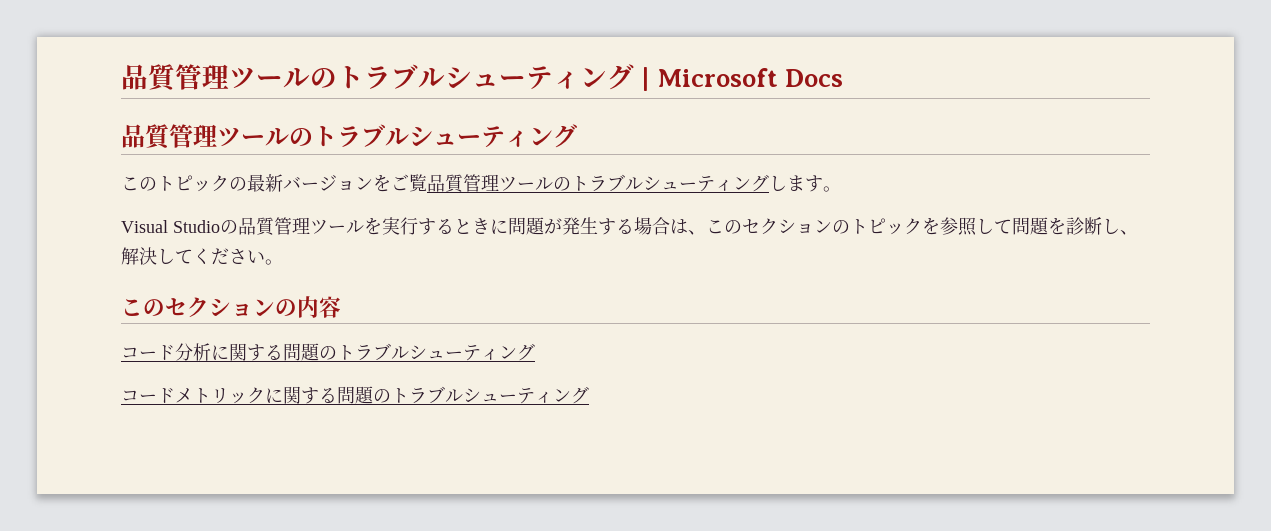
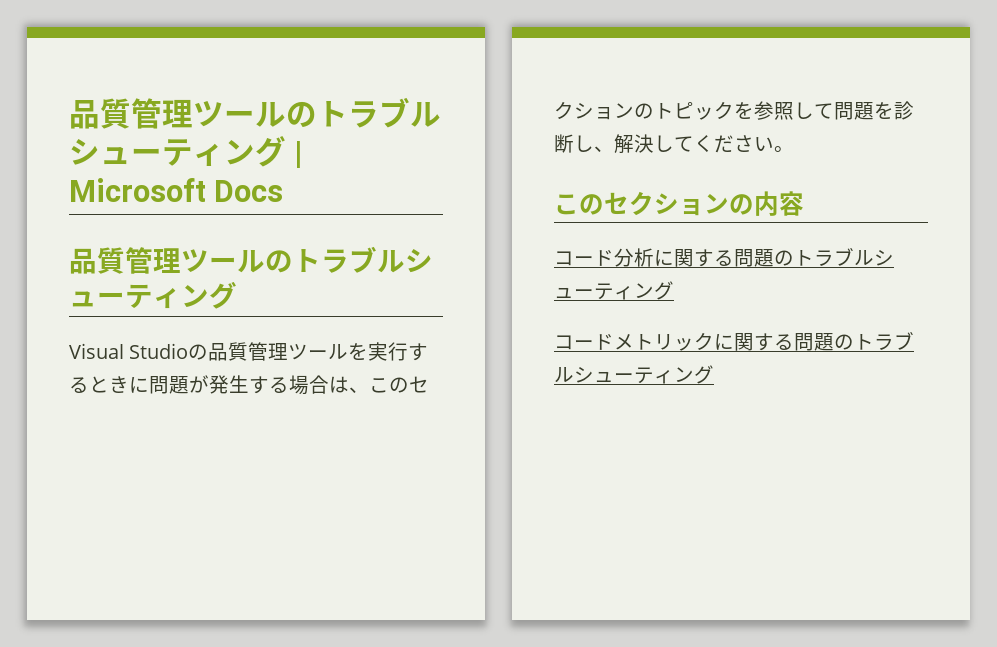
- このトピックの最新バージョンをご覧品質管理ツールのトラブルシューティングします。

